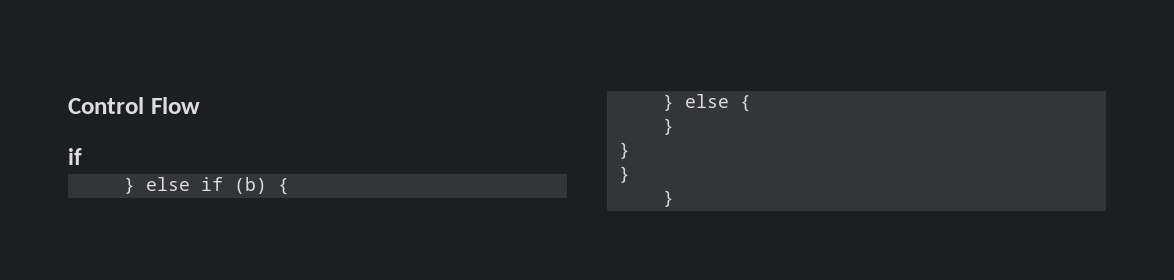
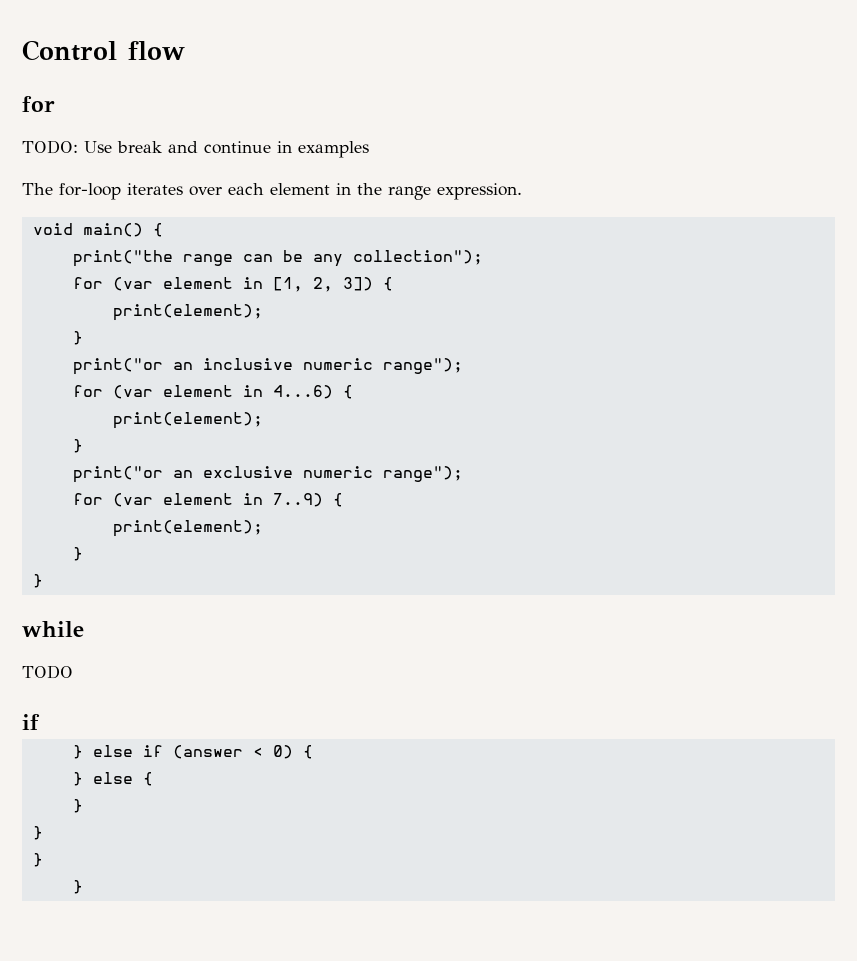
- Control Flow
+ Control flow
+ for
+ TODO: Use break and continue in examples
+ The for-loop iterates over each element in the range expression.
+ void main() {
+ print("the range can be any collection");
+ for (var element in [1, 2, 3]) {
+ print(element);
+ }
+ print("or an inclusive numeric range");
+ for (var element in 4...6) {
+ print(element);
+ }
+ print("or an exclusive numeric range");
+ for (var element in 7..9) {
+ print(element);
+ }
+ }
+ while
+ TODO
- } else if (b) {
+ } else if (answer < 0) {

